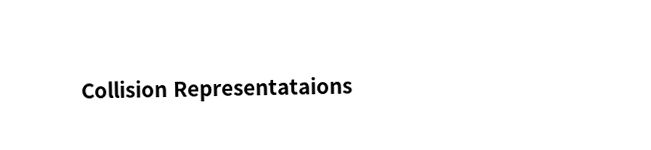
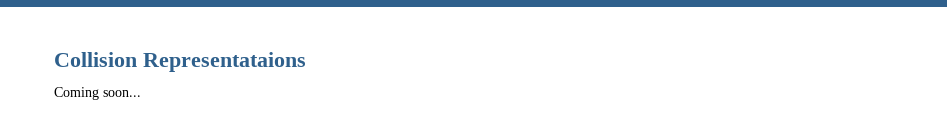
+ Coming soon...

